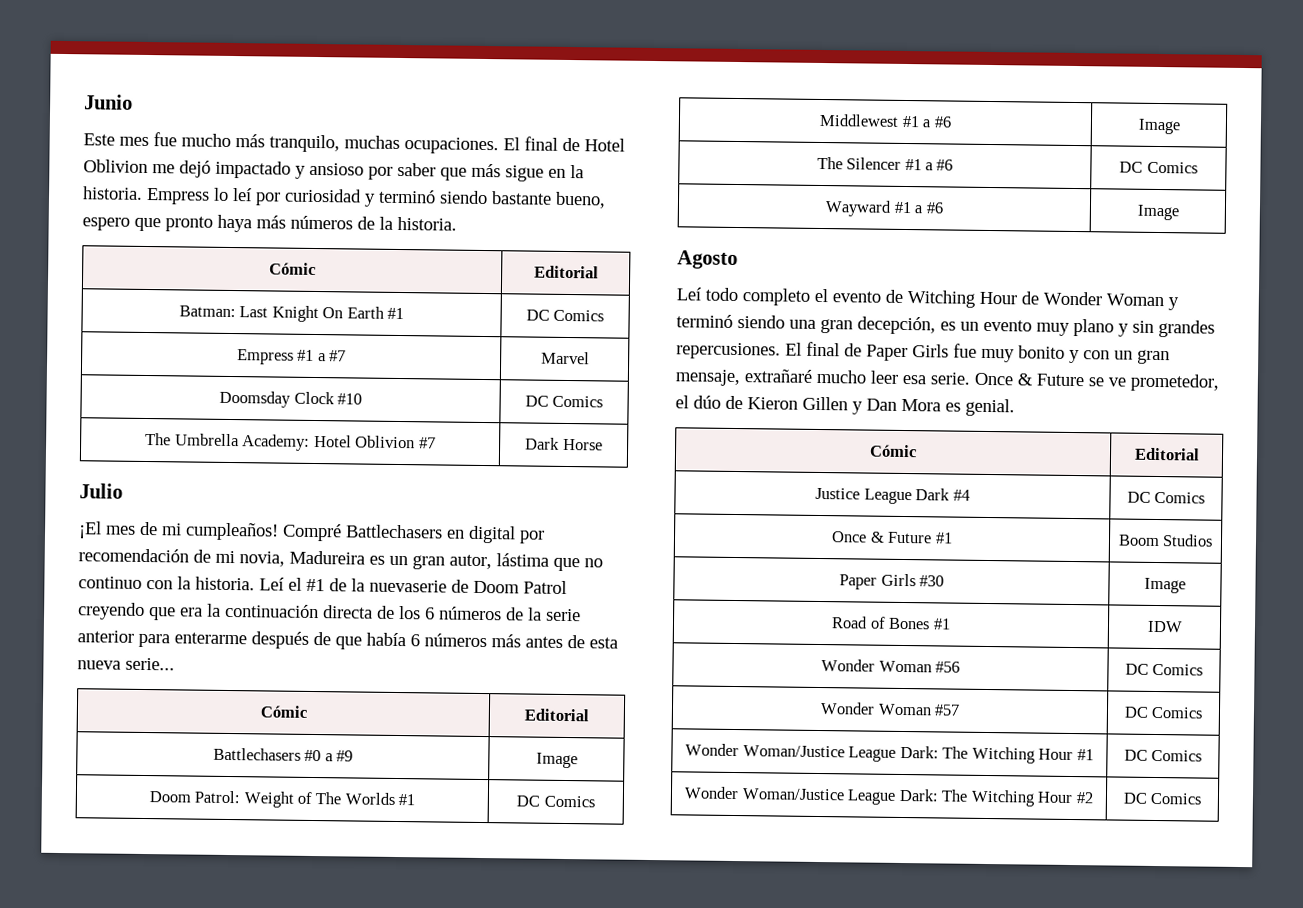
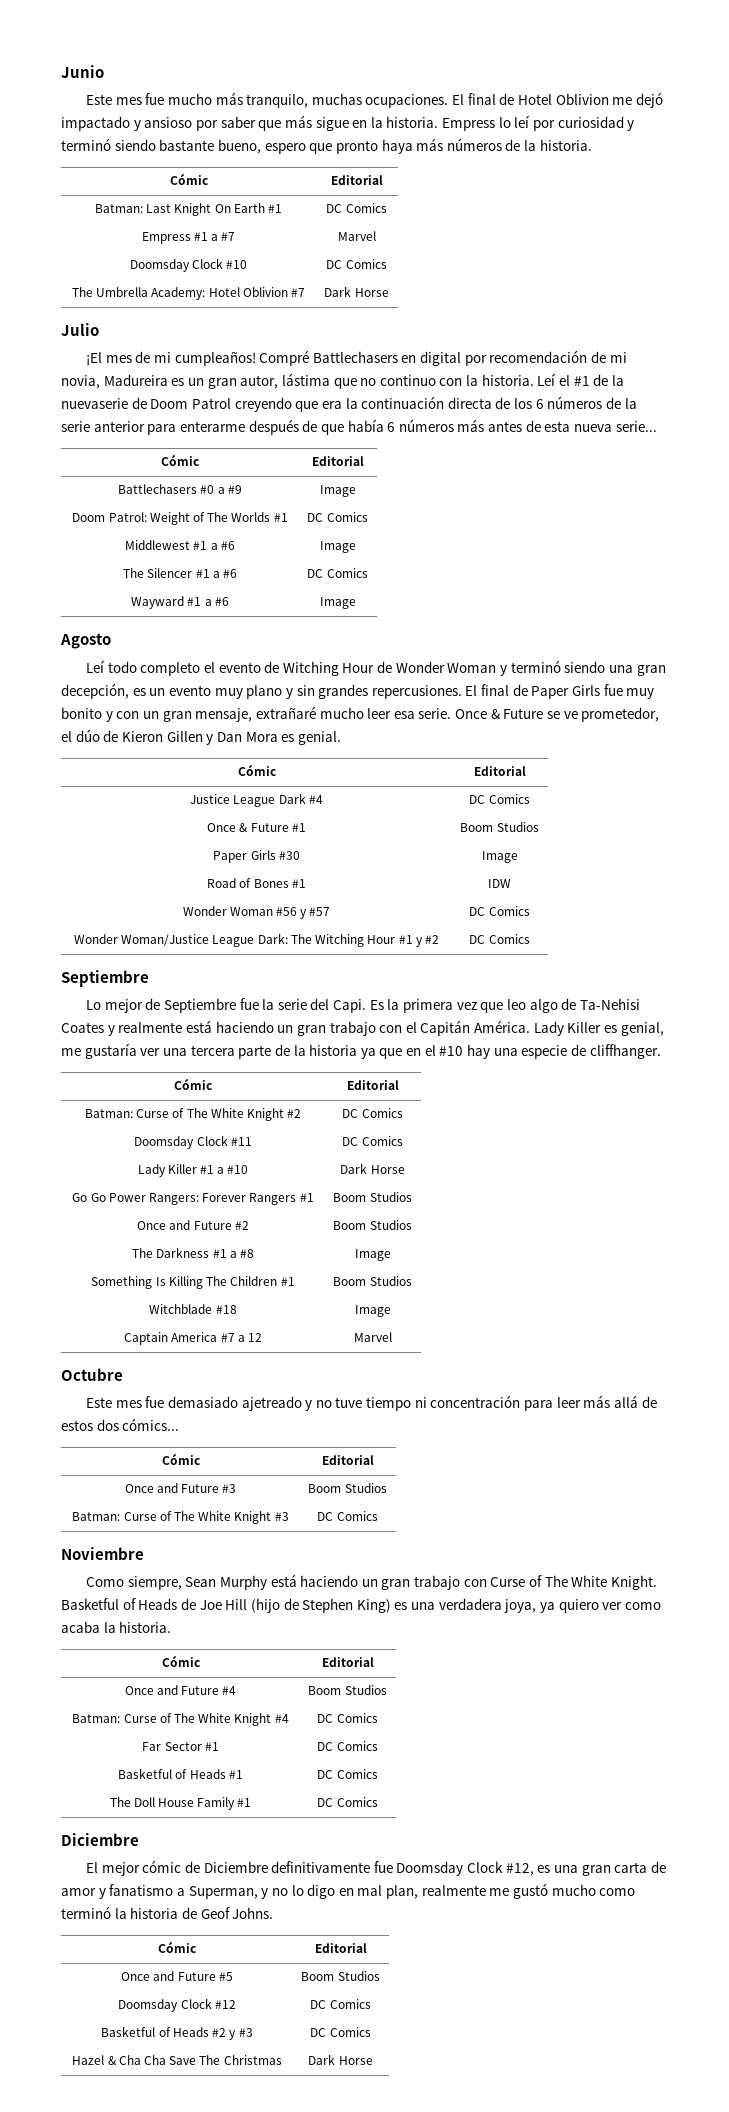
- Wonder Woman #56 | DC Comics
- Wonder Woman #57 | DC Comics
+ Wonder Woman #56 y #57 | DC Comics
- Wonder Woman/Justice League Dark: The Witching Hour #1 | DC Comics
- Wonder Woman/Justice League Dark: The Witching Hour #2 | DC Comics
+ Wonder Woman/Justice League Dark: The Witching Hour #1 y #2 | DC Comics
+ Septiembre
+ Lo mejor de Septiembre fue la serie del Capi. Es la primera vez que leo algo de Ta-Nehisi Coates y realmente está haciendo un gran trabajo con el Capitán América. Lady Killer es genial, me gustaría ver una tercera parte de la historia ya que en el #10 hay una especie de cliffhanger.
+ Cómic | Editorial
+ Batman: Curse of The White Knight #2 | DC Comics
+ Doomsday Clock #11 | DC Comics
+ Lady Killer #1 a #10 | Dark Horse
+ Go Go Power Rangers: Forever Rangers #1 | Boom Studios
+ Once and Future #2 | Boom Studios
+ The Darkness #1 a #8 | Image
+ Something Is Killing The Children #1 | Boom Studios
+ Witchblade #18 | Image
+ Captain America #7 a 12 | Marvel
+ Octubre
+ Este mes fue demasiado ajetreado y no tuve tiempo ni concentración para leer más allá de estos dos cómics...
+ Cómic | Editorial
+ Once and Future #3 | Boom Studios
+ Batman: Curse of The White Knight #3 | DC Comics
+ Noviembre
+ Como siempre, Sean Murphy está haciendo un gran trabajo con Curse of The White Knight. Basketful of Heads de Joe Hill (hijo de Stephen King) es una verdadera joya, ya quiero ver como acaba la historia.
+ Cómic | Editorial
+ Once and Future #4 | Boom Studios
+ Batman: Curse of The White Knight #4 | DC Comics
+ Far Sector #1 | DC Comics
+ Basketful of Heads #1 | DC Comics
+ The Doll House Family #1 | DC Comics
+ Diciembre
+ El mejor cómic de Diciembre definitivamente fue Doomsday Clock #12, es una gran carta de amor y fanatismo a Superman, y no lo digo en mal plan, realmente me gustó mucho como terminó la historia de Geof Johns.
+ Cómic | Editorial
+ Once and Future #5 | Boom Studios
+ Doomsday Clock #12 | DC Comics
+ Basketful of Heads #2 y #3 | DC Comics
+ Hazel & Cha Cha Save The Christmas | Dark Horse

